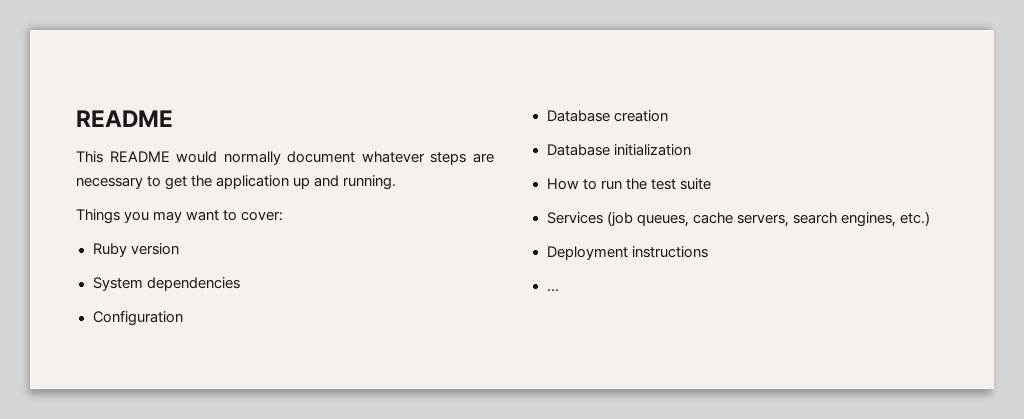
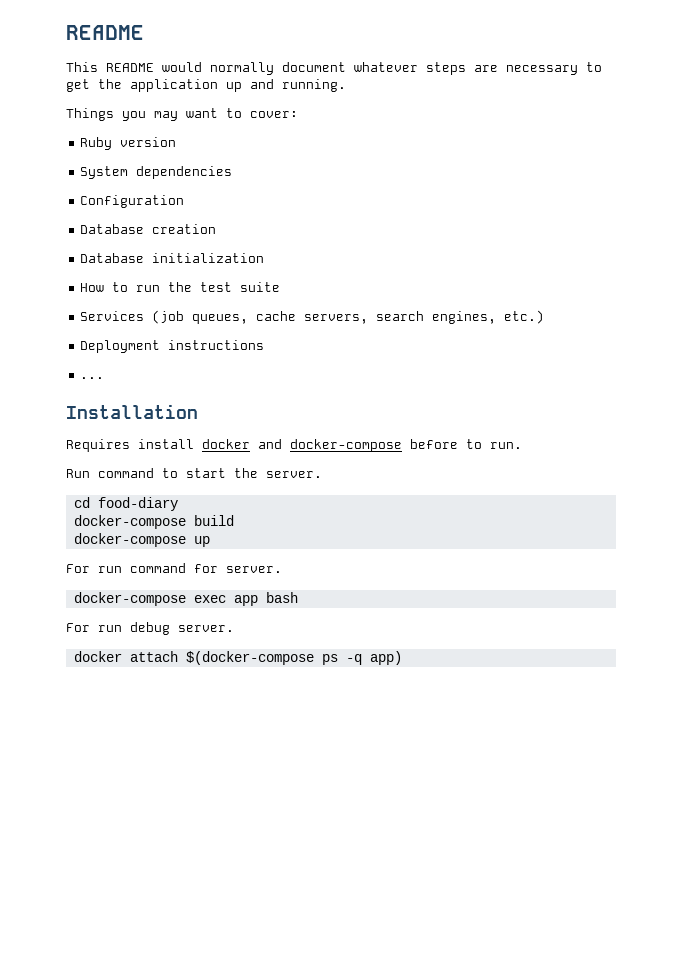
+ Installation
+ Requires install docker and docker-compose before to run.
+ Run command to start the server.
+ cd food-diary
+ docker-compose build
+ docker-compose up
+ For run command for server.
+ docker-compose exec app bash
+ For run debug server.
+ docker attach $(docker-compose ps -q app)

